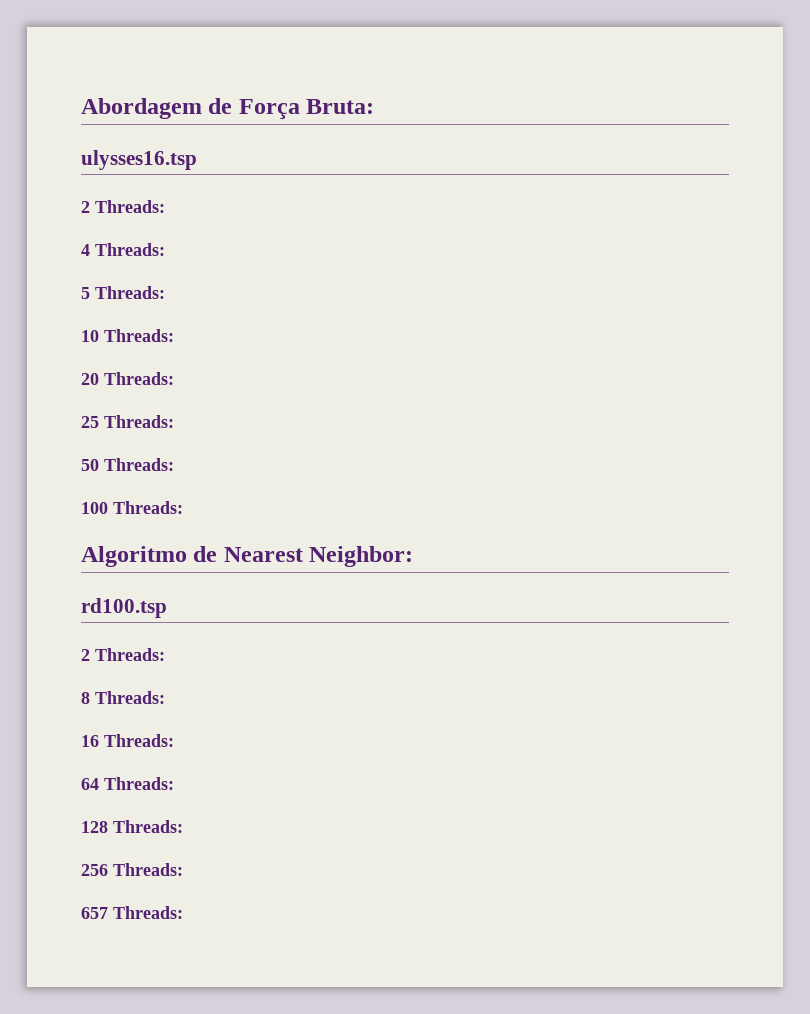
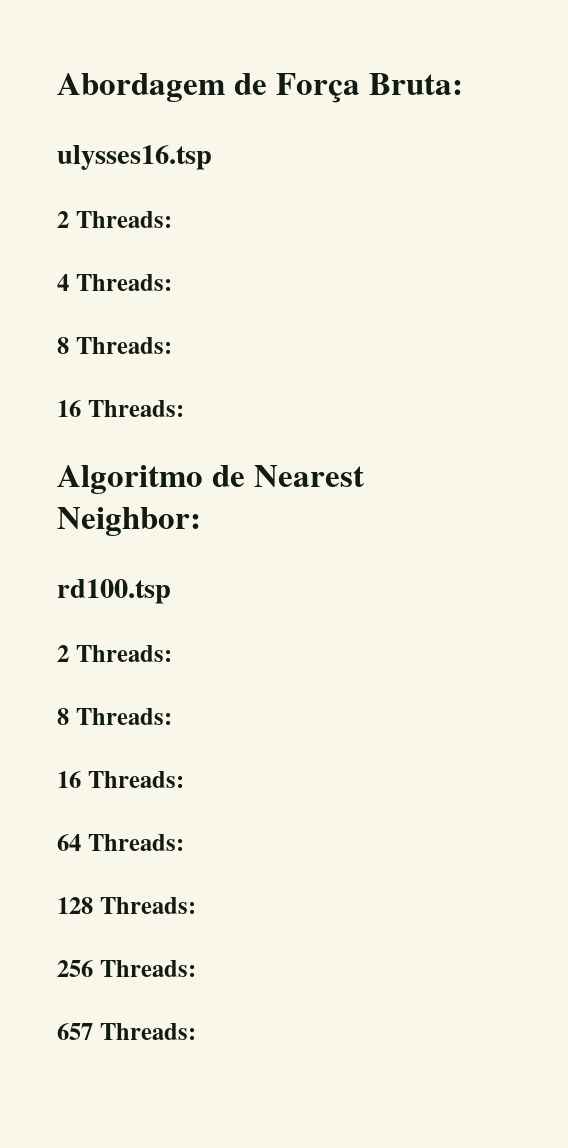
  4 Threads:
- 5 Threads:
- 10 Threads:
- 20 Threads:
- 25 Threads:
- 50 Threads:
- 100 Threads:
+ 8 Threads:
+ 16 Threads:

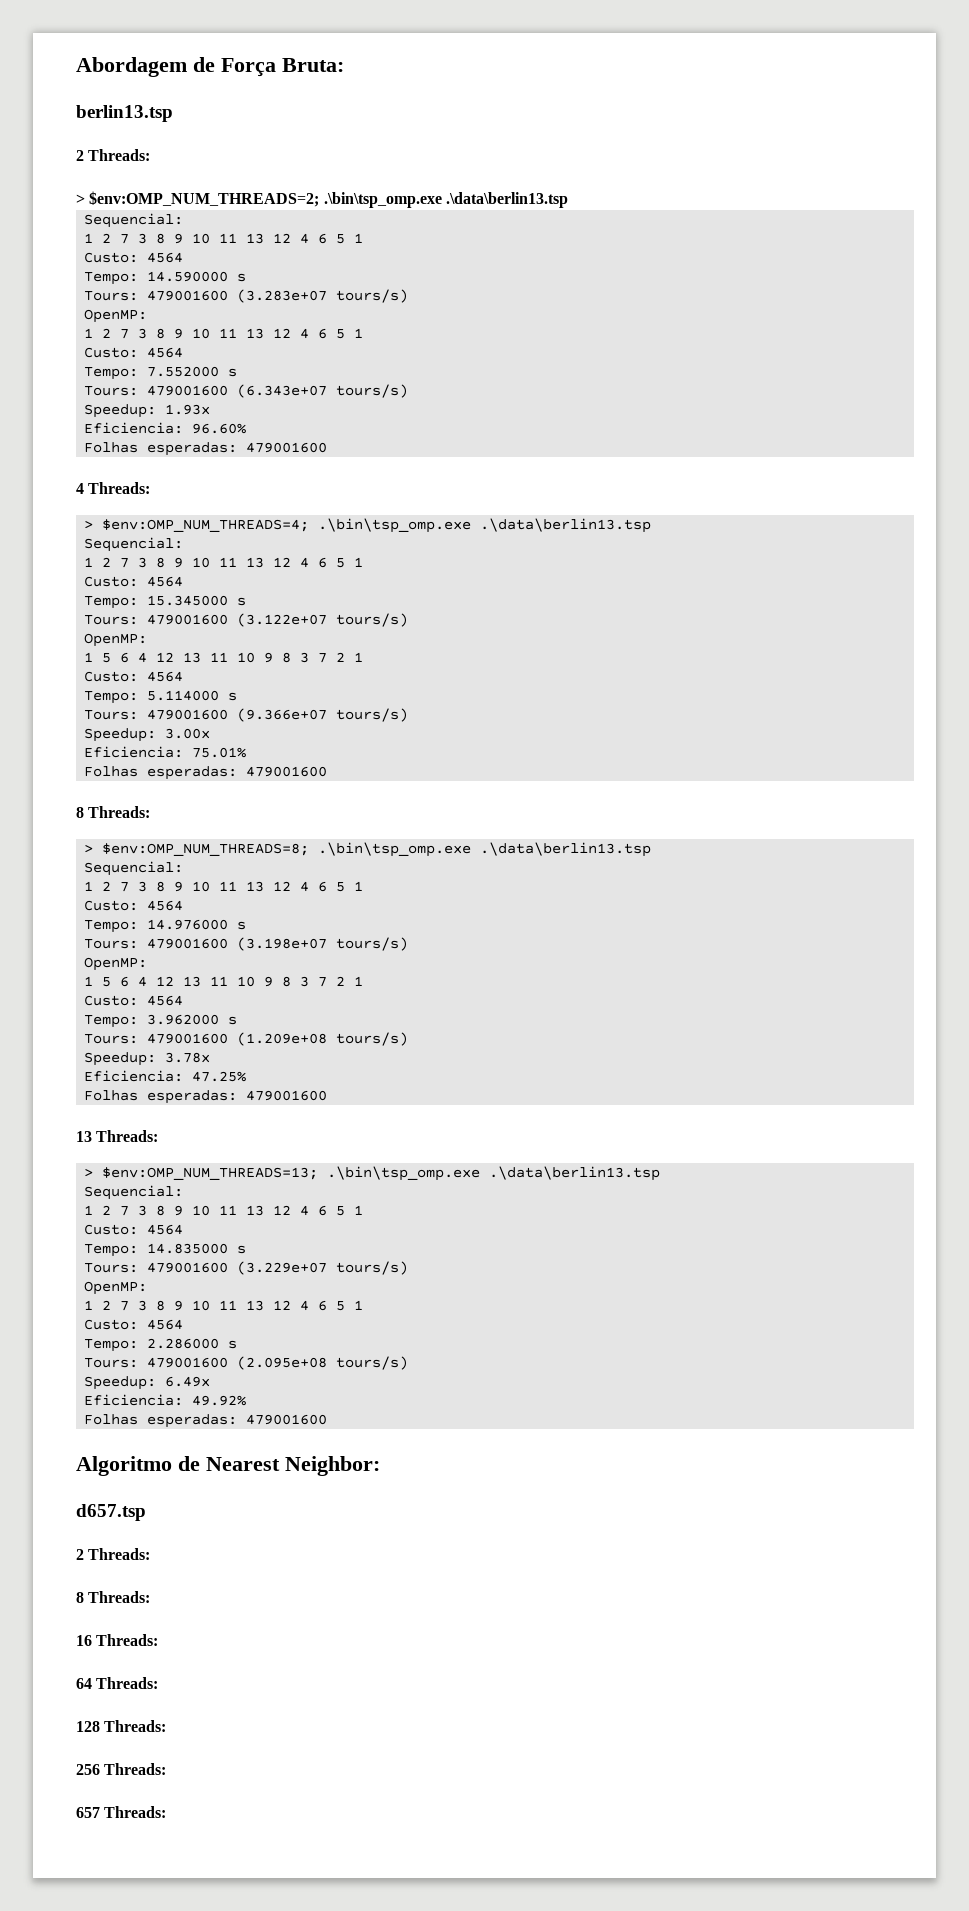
- ulysses16.tsp
+ berlin13.tsp
  2 Threads:
+ > $env:OMP_NUM_THREADS=2; .\bin\tsp_omp.exe .\data\berlin13.tsp
+ Sequencial:
+ 1 2 7 3 8 9 10 11 13 12 4 6 5 1
+ Custo: 4564
+ Tempo: 14.590000 s
+ Tours: 479001600 (3.283e+07 tours/s)
+ OpenMP:
+ 1 2 7 3 8 9 10 11 13 12 4 6 5 1
+ Custo: 4564
+ Tempo: 7.552000 s
+ Tours: 479001600 (6.343e+07 tours/s)
+ Speedup: 1.93x
+ Eficiencia: 96.60%
+ Folhas esperadas: 479001600
  4 Threads:
+ > $env:OMP_NUM_THREADS=4; .\bin\tsp_omp.exe .\data\berlin13.tsp
+ Sequencial:
+ 1 2 7 3 8 9 10 11 13 12 4 6 5 1
+ Custo: 4564
+ Tempo: 15.345000 s
+ Tours: 479001600 (3.122e+07 tours/s)
+ OpenMP:
+ 1 5 6 4 12 13 11 10 9 8 3 7 2 1
+ Custo: 4564
+ Tempo: 5.114000 s
+ Tours: 479001600 (9.366e+07 tours/s)
+ Speedup: 3.00x
+ Eficiencia: 75.01%
+ Folhas esperadas: 479001600
  8 Threads:
- 16 Threads:
+ > $env:OMP_NUM_THREADS=8; .\bin\tsp_omp.exe .\data\berlin13.tsp
+ Sequencial:
+ 1 2 7 3 8 9 10 11 13 12 4 6 5 1
+ Custo: 4564
+ Tempo: 14.976000 s
+ Tours: 479001600 (3.198e+07 tours/s)
+ OpenMP:
+ 1 5 6 4 12 13 11 10 9 8 3 7 2 1
+ Custo: 4564
+ Tempo: 3.962000 s
+ Tours: 479001600 (1.209e+08 tours/s)
+ Speedup: 3.78x
+ Eficiencia: 47.25%
+ Folhas esperadas: 479001600
+ 13 Threads:
+ > $env:OMP_NUM_THREADS=13; .\bin\tsp_omp.exe .\data\berlin13.tsp
+ Sequencial:
+ 1 2 7 3 8 9 10 11 13 12 4 6 5 1
+ Custo: 4564
+ Tempo: 14.835000 s
+ Tours: 479001600 (3.229e+07 tours/s)
+ OpenMP:
+ 1 2 7 3 8 9 10 11 13 12 4 6 5 1
+ Custo: 4564
+ Tempo: 2.286000 s
+ Tours: 479001600 (2.095e+08 tours/s)
+ Speedup: 6.49x
+ Eficiencia: 49.92%
+ Folhas esperadas: 479001600
- rd100.tsp
+ d657.tsp

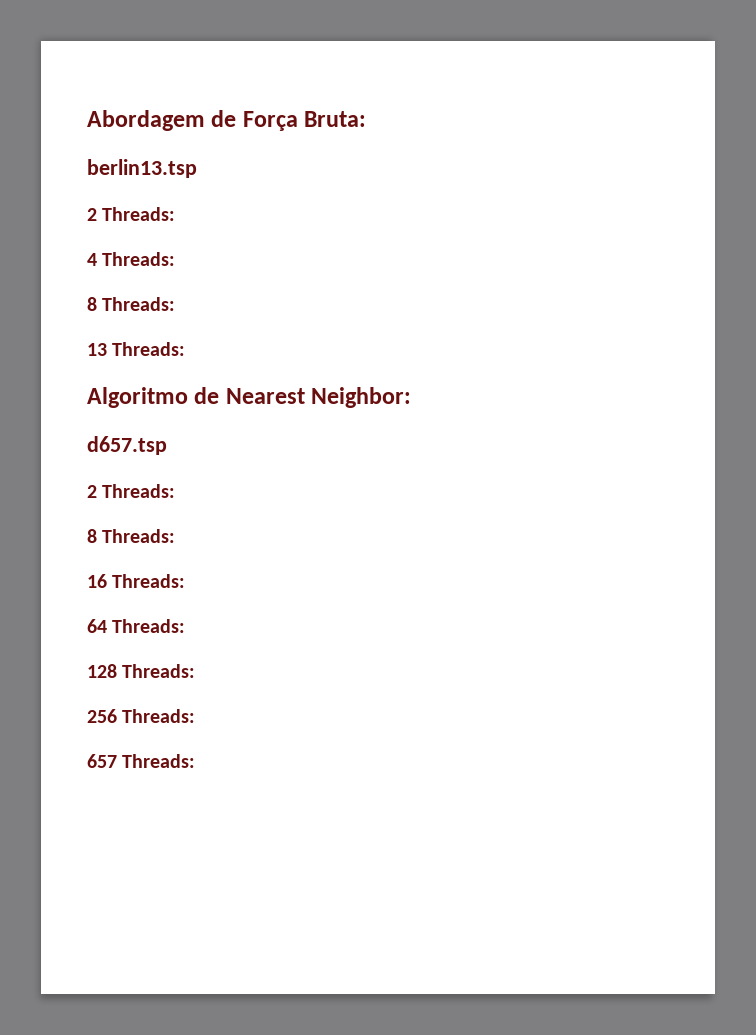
- > $env:OMP_NUM_THREADS=2; .\bin\tsp_omp.exe .\data\berlin13.tsp
- Sequencial:
- 1 2 7 3 8 9 10 11 13 12 4 6 5 1
- Custo: 4564
- Tempo: 14.590000 s
- Tours: 479001600 (3.283e+07 tours/s)
- OpenMP:
- 1 2 7 3 8 9 10 11 13 12 4 6 5 1
- Custo: 4564
- Tempo: 7.552000 s
- Tours: 479001600 (6.343e+07 tours/s)
- Speedup: 1.93x
- Eficiencia: 96.60%
- Folhas esperadas: 479001600
  4 Threads:
- > $env:OMP_NUM_THREADS=4; .\bin\tsp_omp.exe .\data\berlin13.tsp
- Sequencial:
- 1 2 7 3 8 9 10 11 13 12 4 6 5 1
- Custo: 4564
- Tempo: 15.345000 s
- Tours: 479001600 (3.122e+07 tours/s)
- OpenMP:
- 1 5 6 4 12 13 11 10 9 8 3 7 2 1
- Custo: 4564
- Tempo: 5.114000 s
- Tours: 479001600 (9.366e+07 tours/s)
- Speedup: 3.00x
- Eficiencia: 75.01%
- Folhas esperadas: 479001600
  8 Threads:
- > $env:OMP_NUM_THREADS=8; .\bin\tsp_omp.exe .\data\berlin13.tsp
- Sequencial:
- 1 2 7 3 8 9 10 11 13 12 4 6 5 1
- Custo: 4564
- Tempo: 14.976000 s
- Tours: 479001600 (3.198e+07 tours/s)
- OpenMP:
- 1 5 6 4 12 13 11 10 9 8 3 7 2 1
- Custo: 4564
- Tempo: 3.962000 s
- Tours: 479001600 (1.209e+08 tours/s)
- Speedup: 3.78x
- Eficiencia: 47.25%
- Folhas esperadas: 479001600
  13 Threads:
- > $env:OMP_NUM_THREADS=13; .\bin\tsp_omp.exe .\data\berlin13.tsp
- Sequencial:
- 1 2 7 3 8 9 10 11 13 12 4 6 5 1
- Custo: 4564
- Tempo: 14.835000 s
- Tours: 479001600 (3.229e+07 tours/s)
- OpenMP:
- 1 2 7 3 8 9 10 11 13 12 4 6 5 1
- Custo: 4564
- Tempo: 2.286000 s
- Tours: 479001600 (2.095e+08 tours/s)
- Speedup: 6.49x
- Eficiencia: 49.92%
- Folhas esperadas: 479001600

